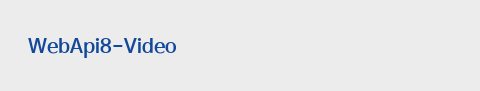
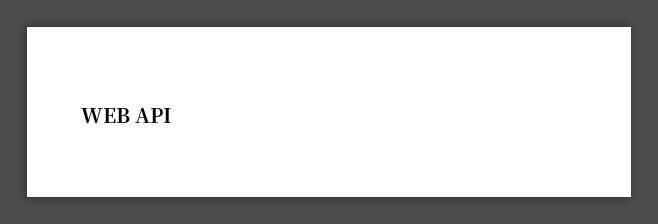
- WebApi8-Video
+ WEB API

